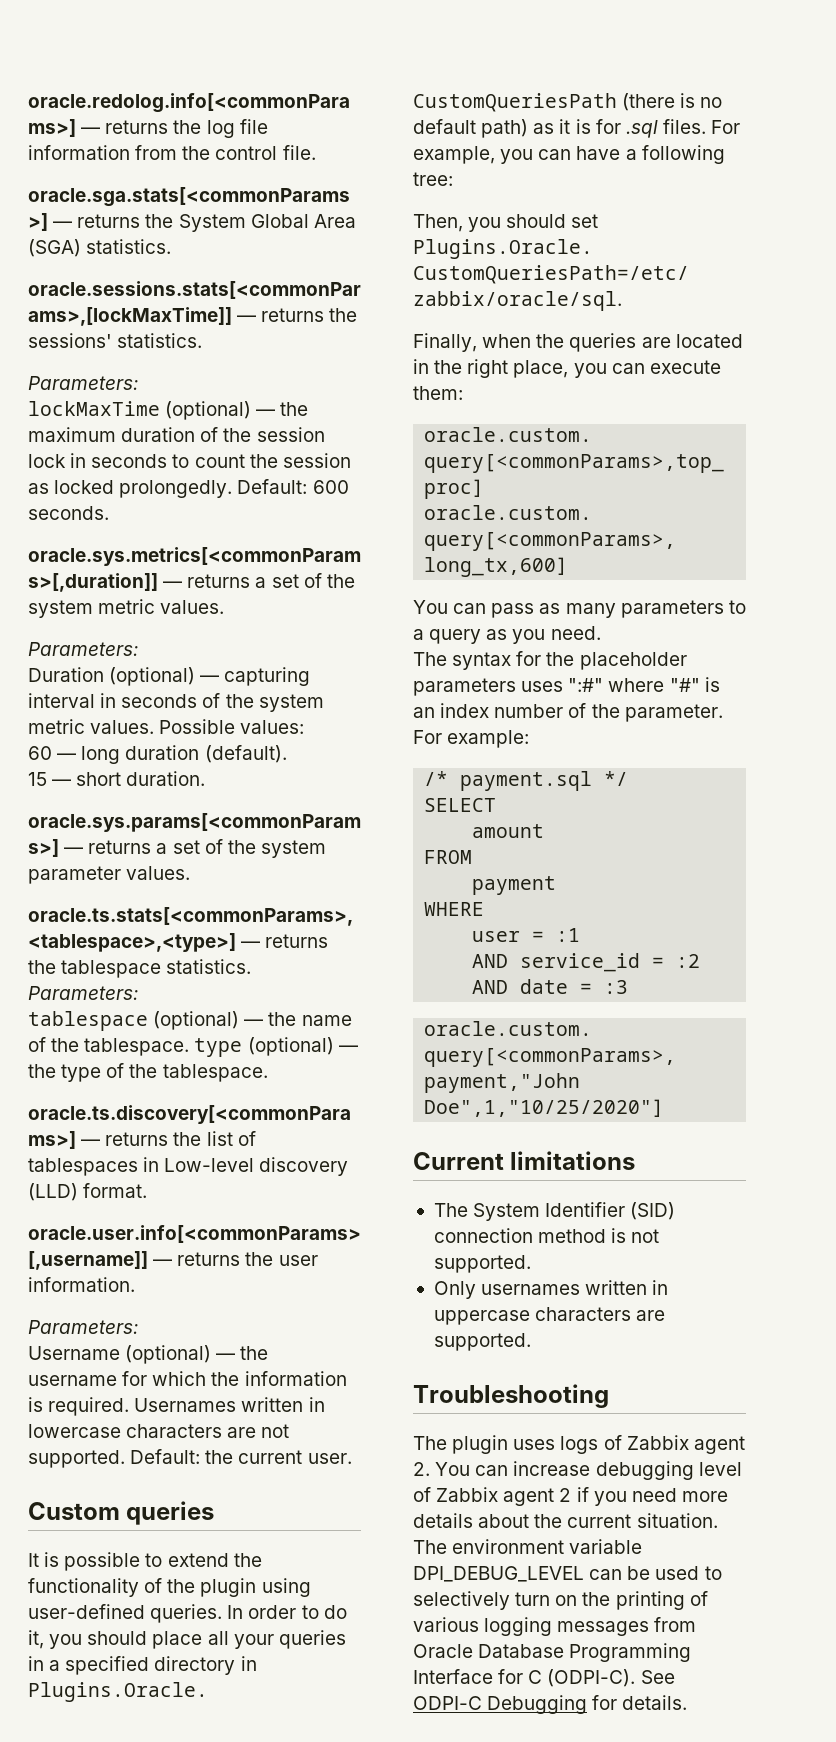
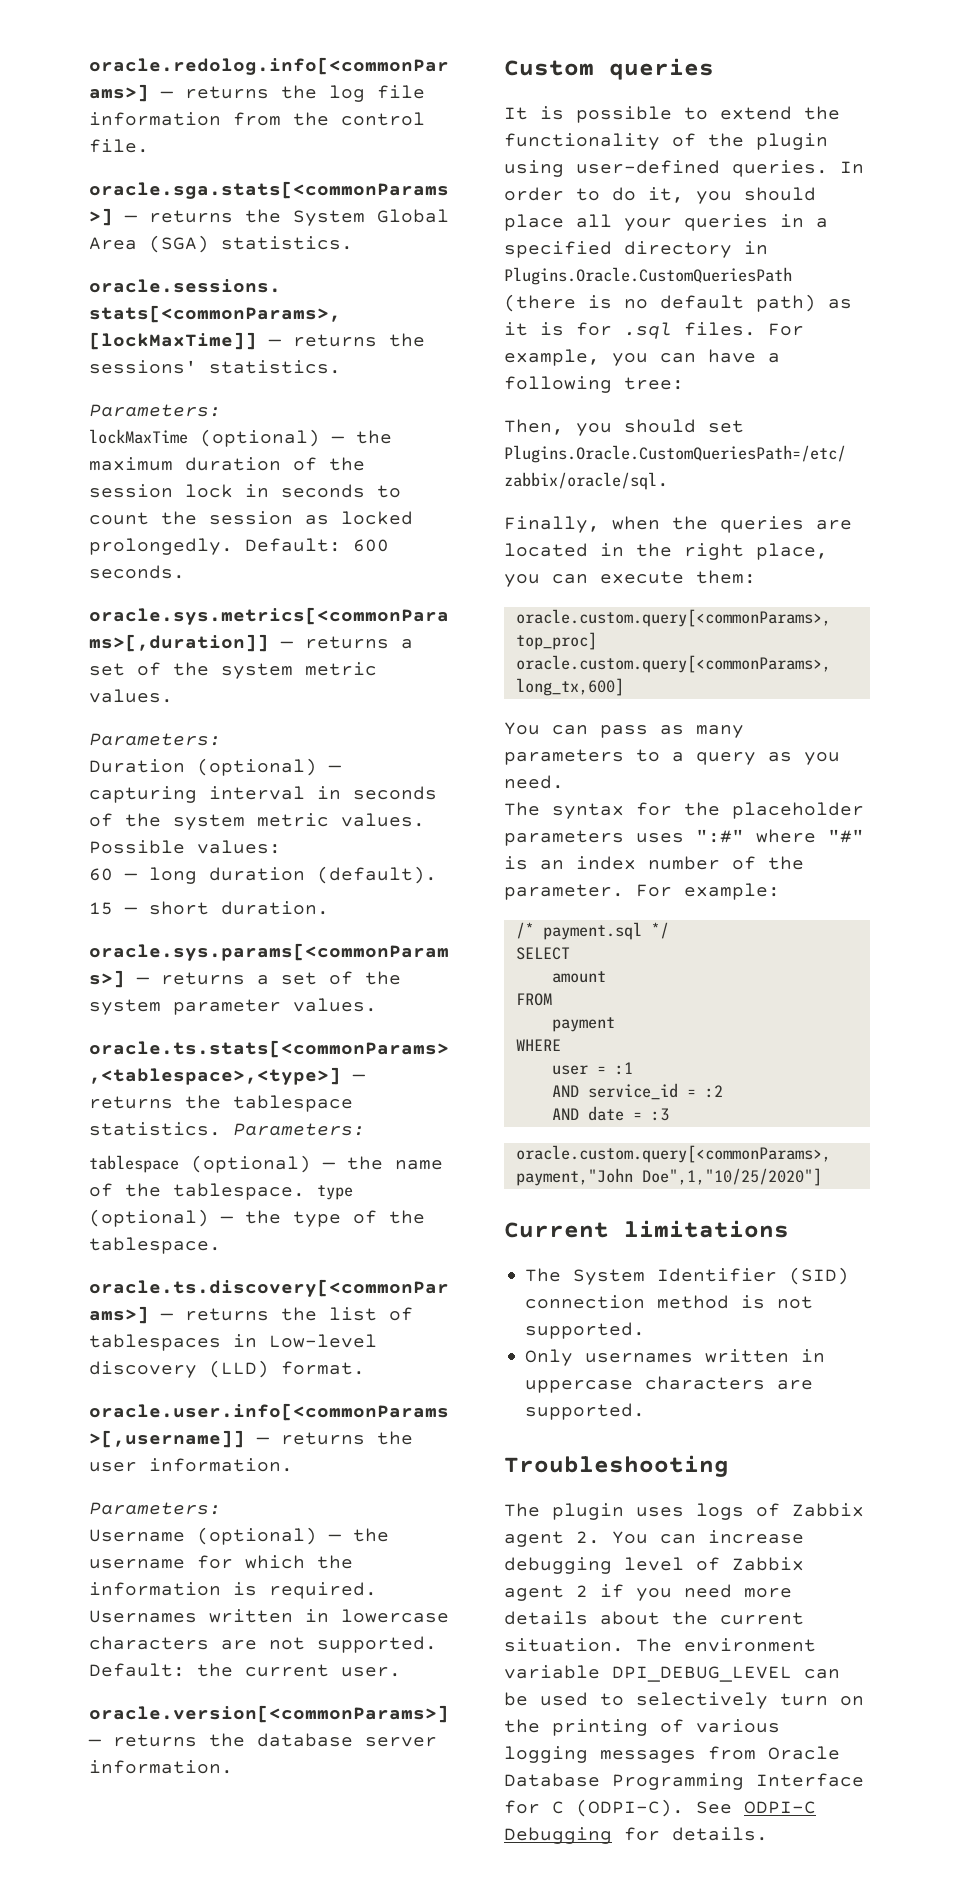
+ oracle.version[<commonParams>] — returns the database server information.

